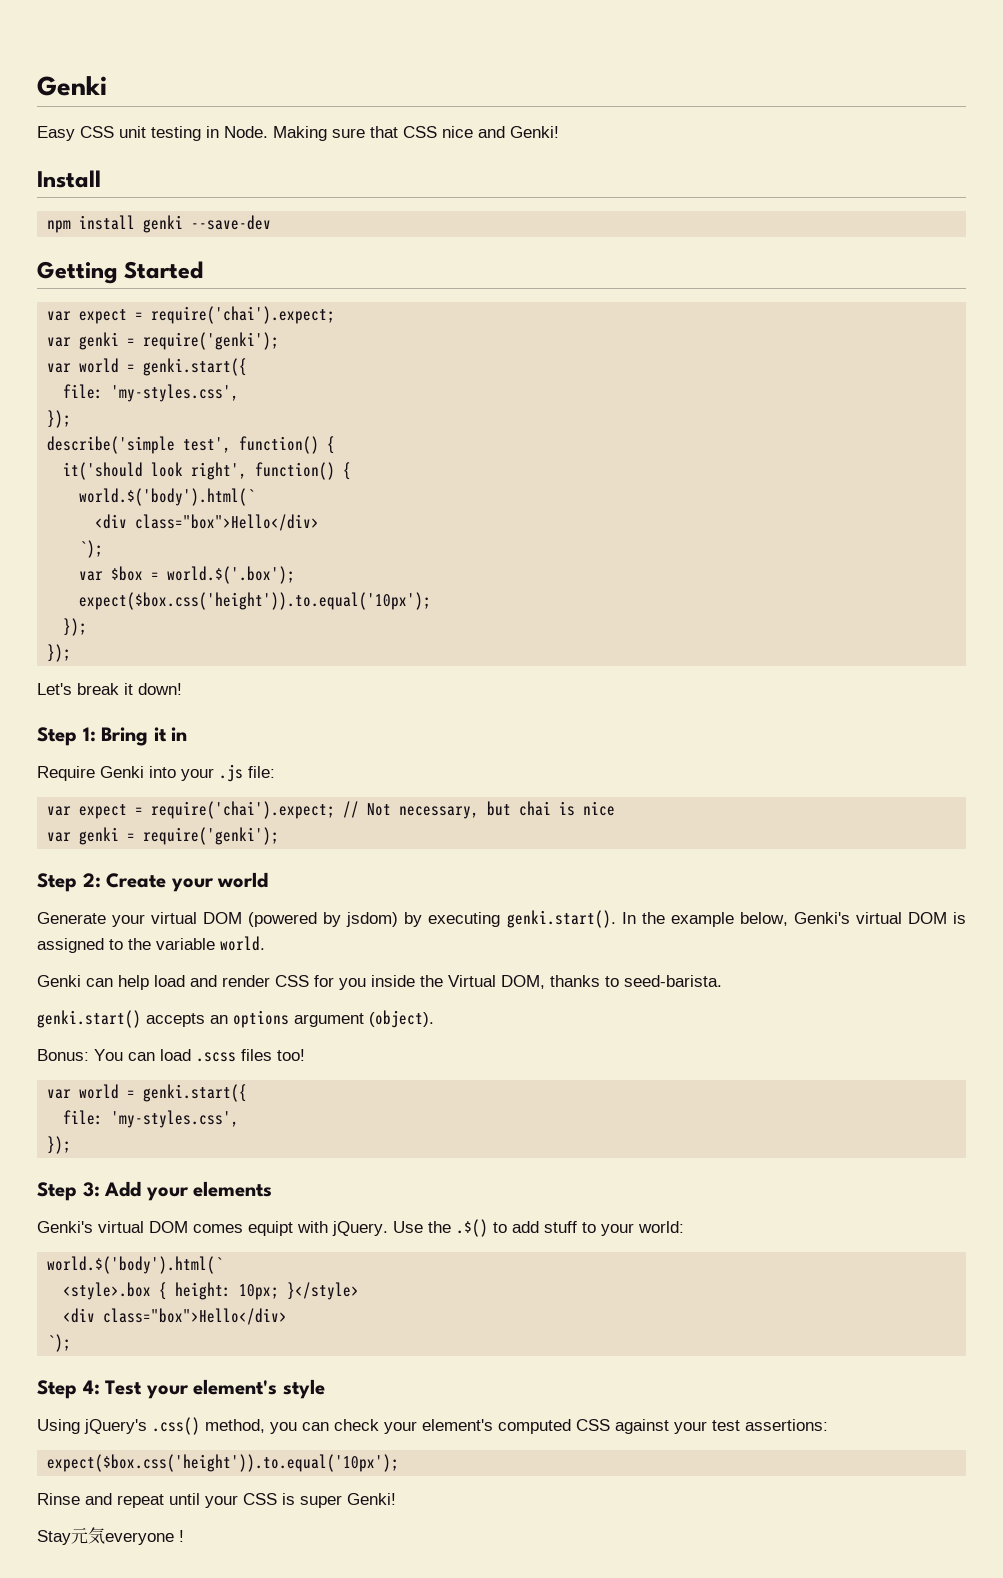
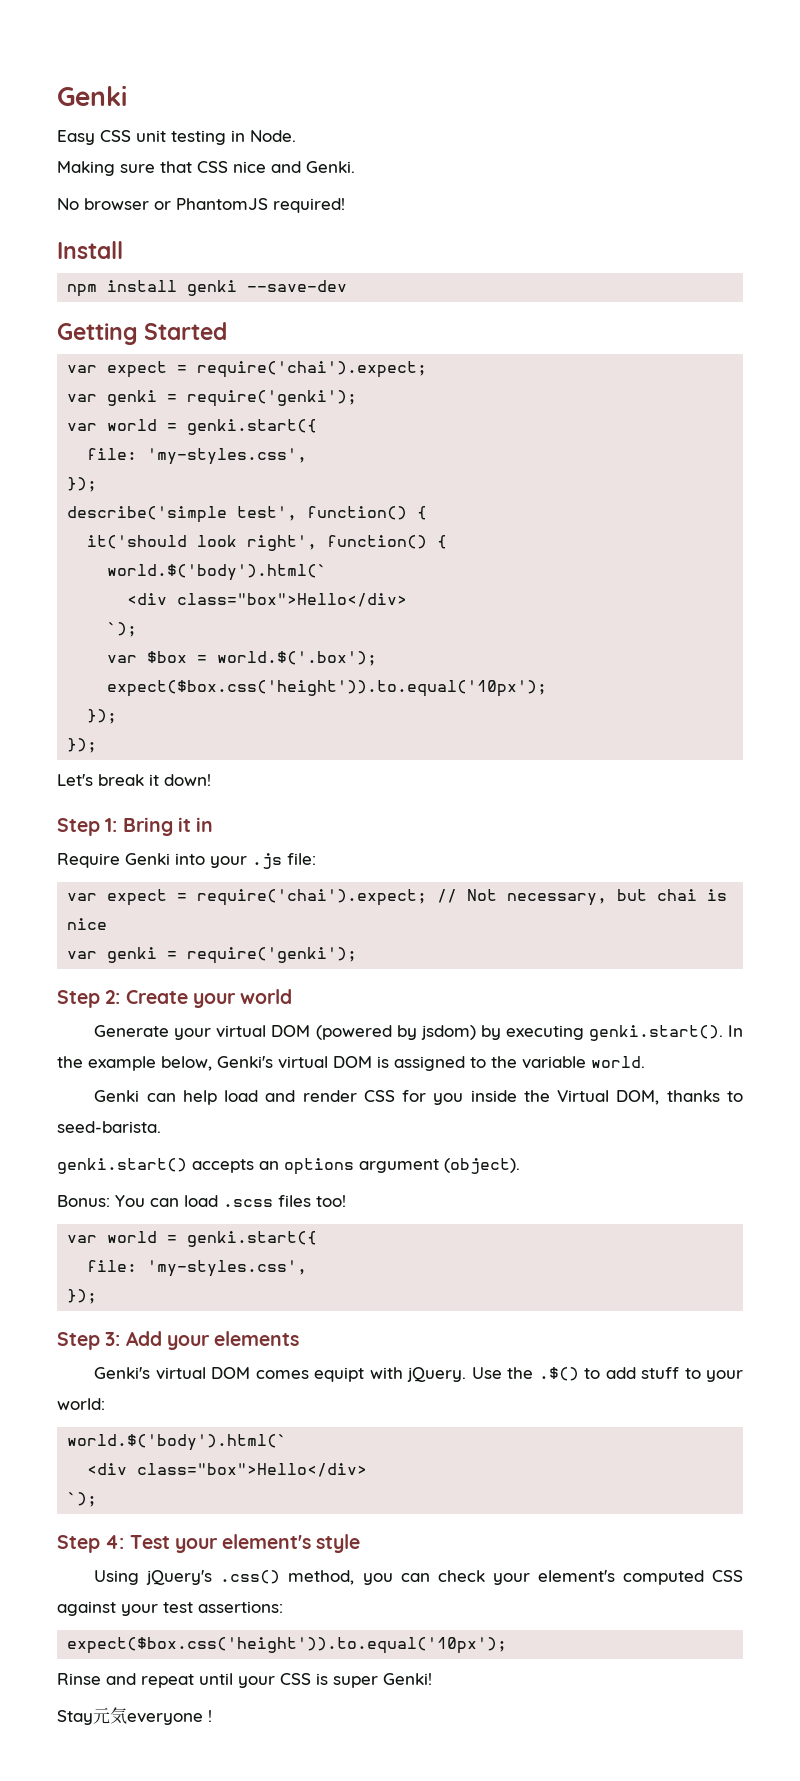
- Easy CSS unit testing in Node. Making sure that CSS nice and Genki!
+ Easy CSS unit testing in Node.
+ Making sure that CSS nice and Genki.
+ No browser or PhantomJS required!
- <style>.box { height: 10px; }</style>

